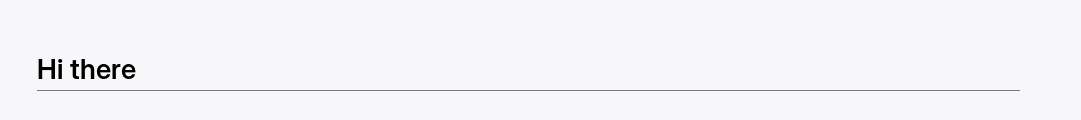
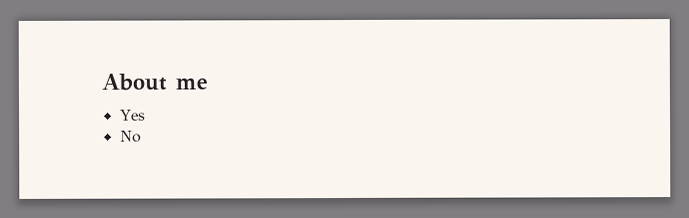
- Hi there
+ About me
+ Yes
+ No

